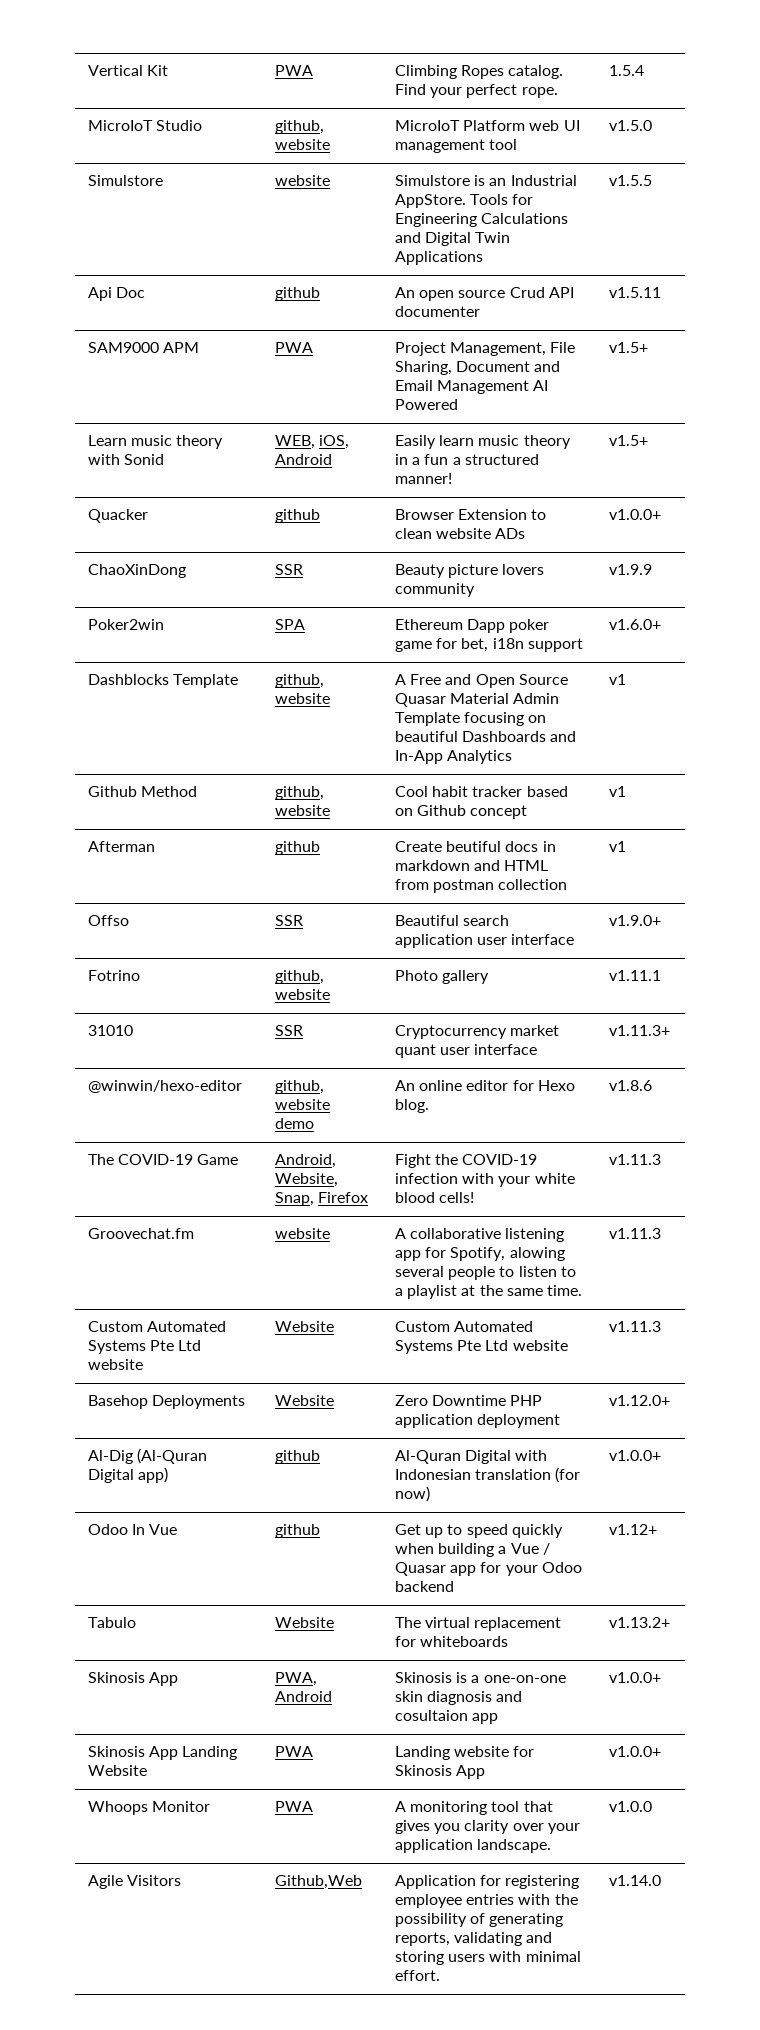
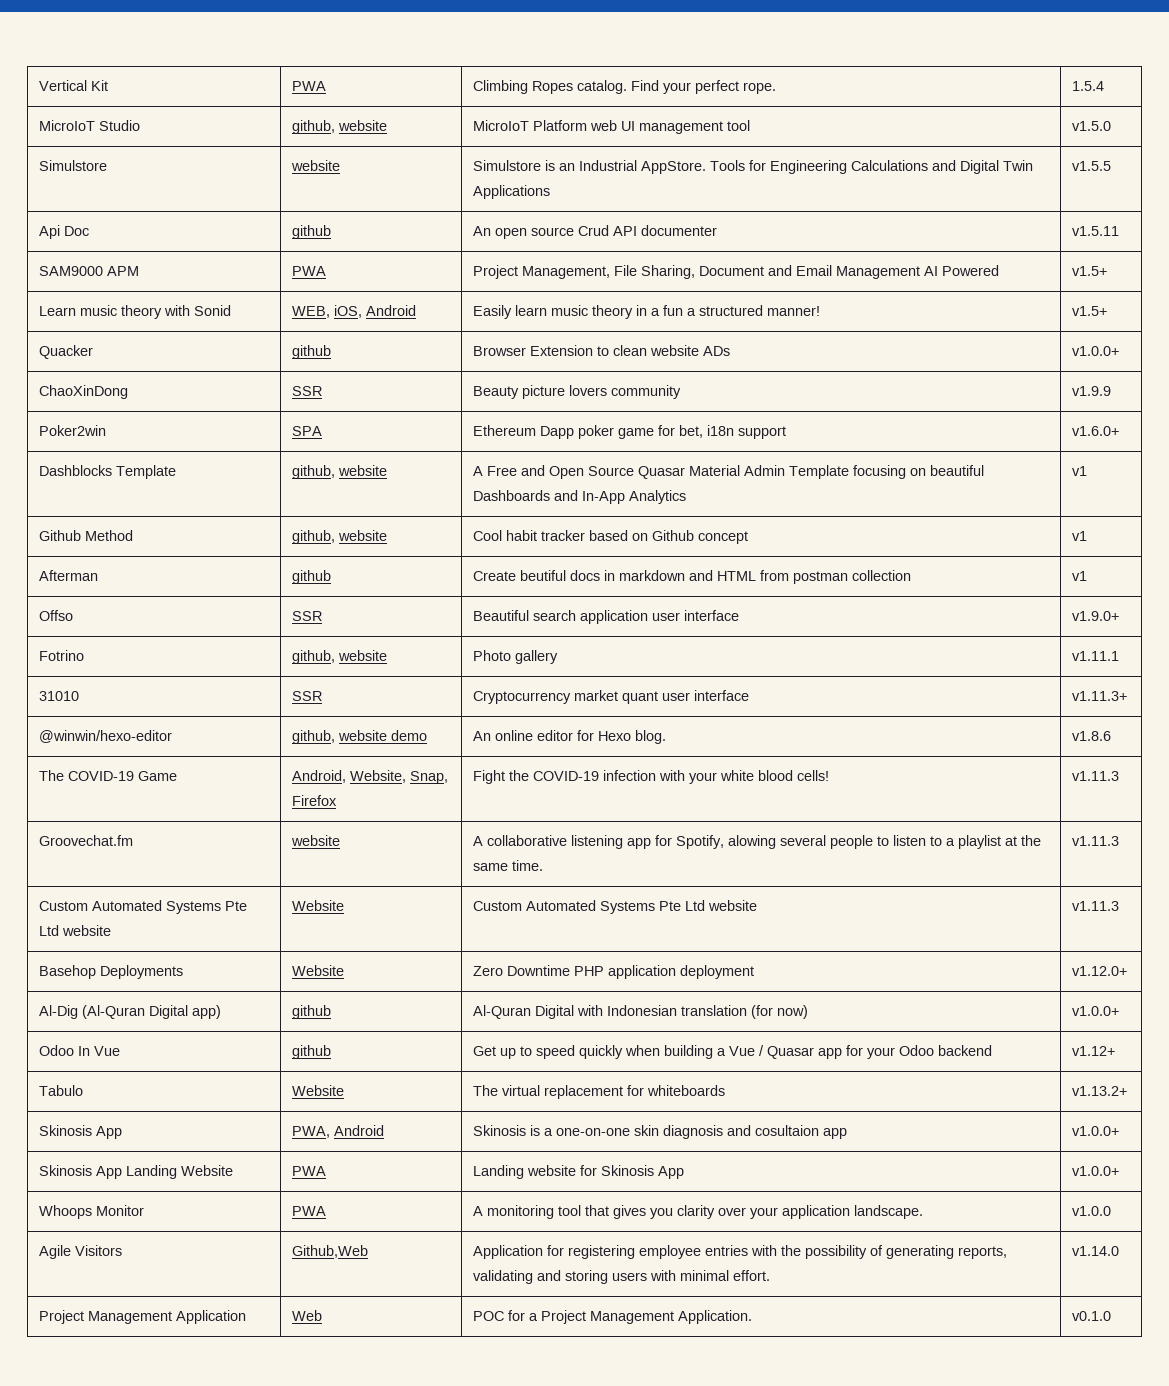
+ Project Management Application | Web | POC for a Project Management Application. | v0.1.0

